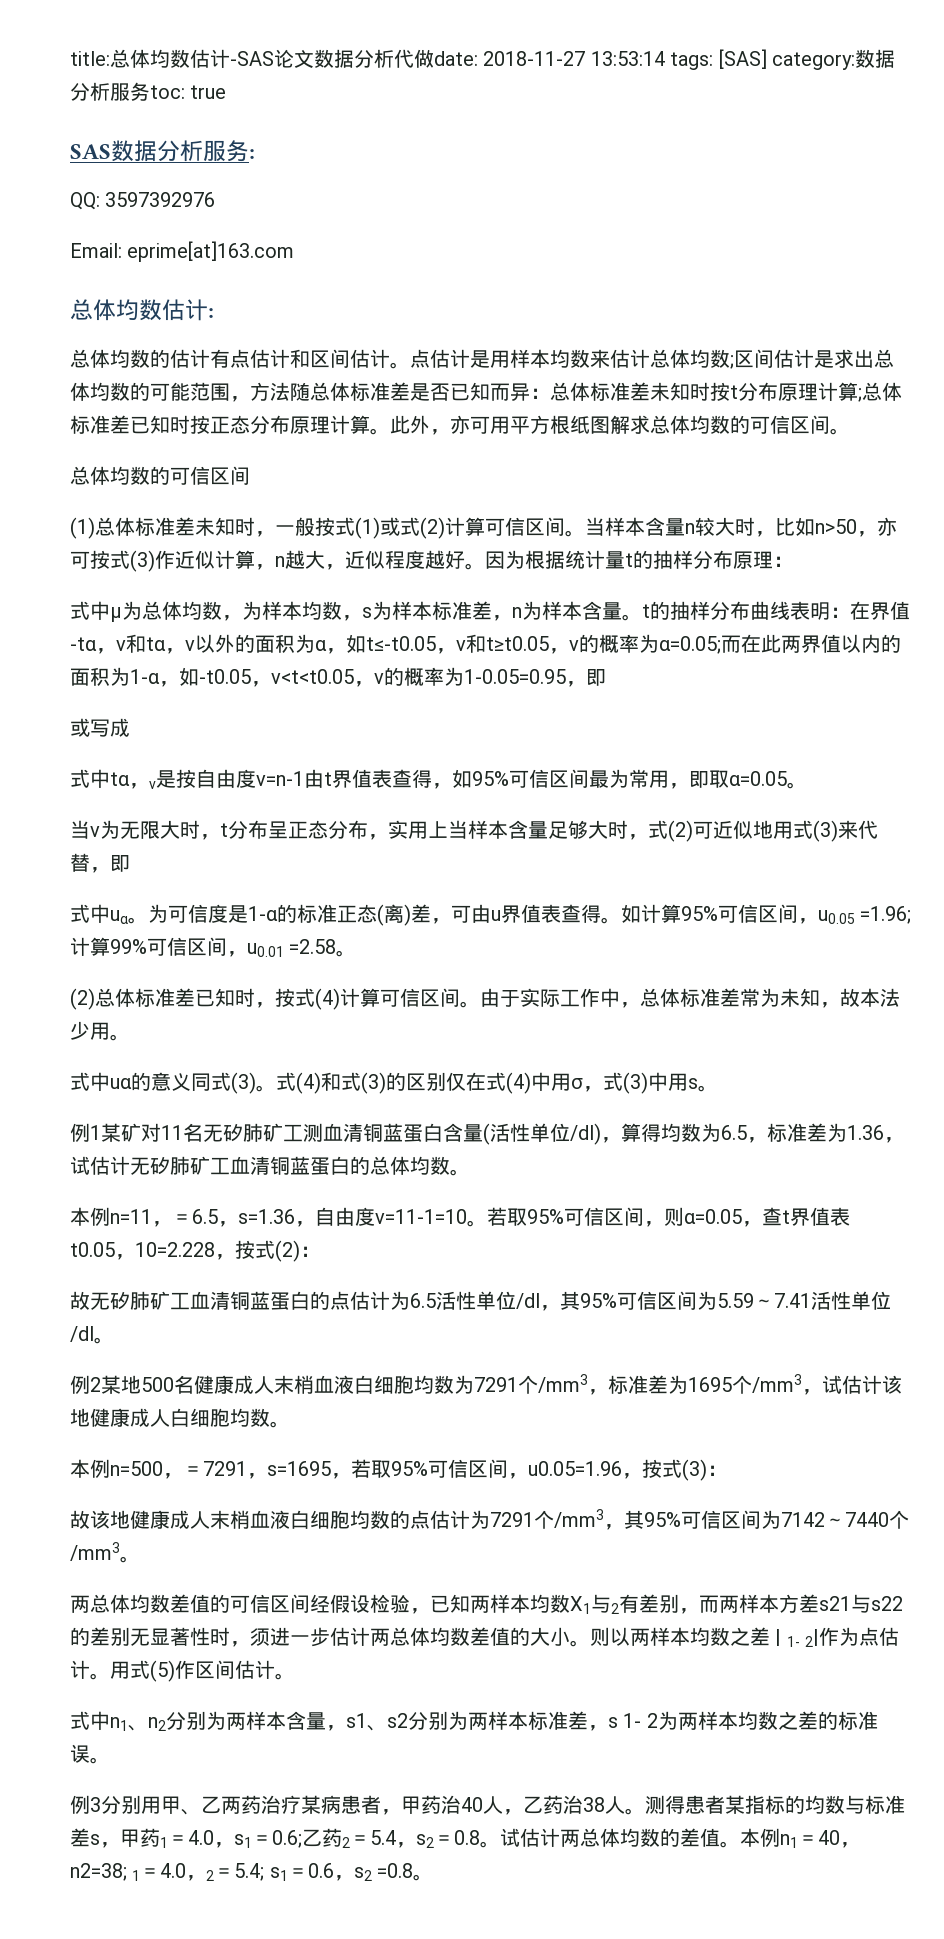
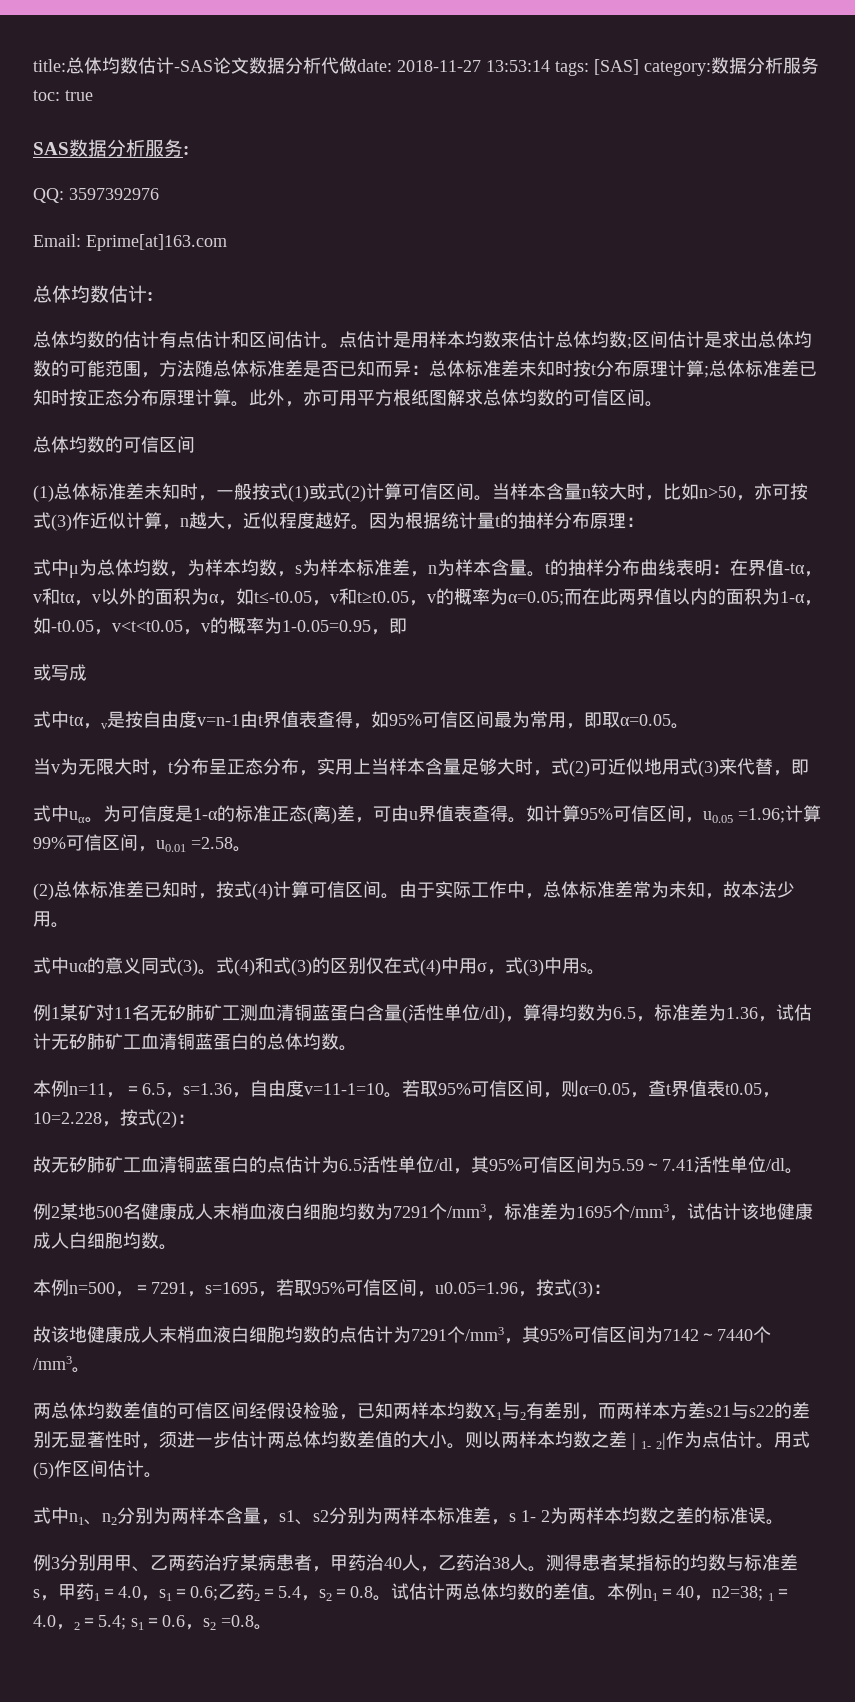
- Email: eprime[at]163.com
+ Email: Eprime[at]163.com

